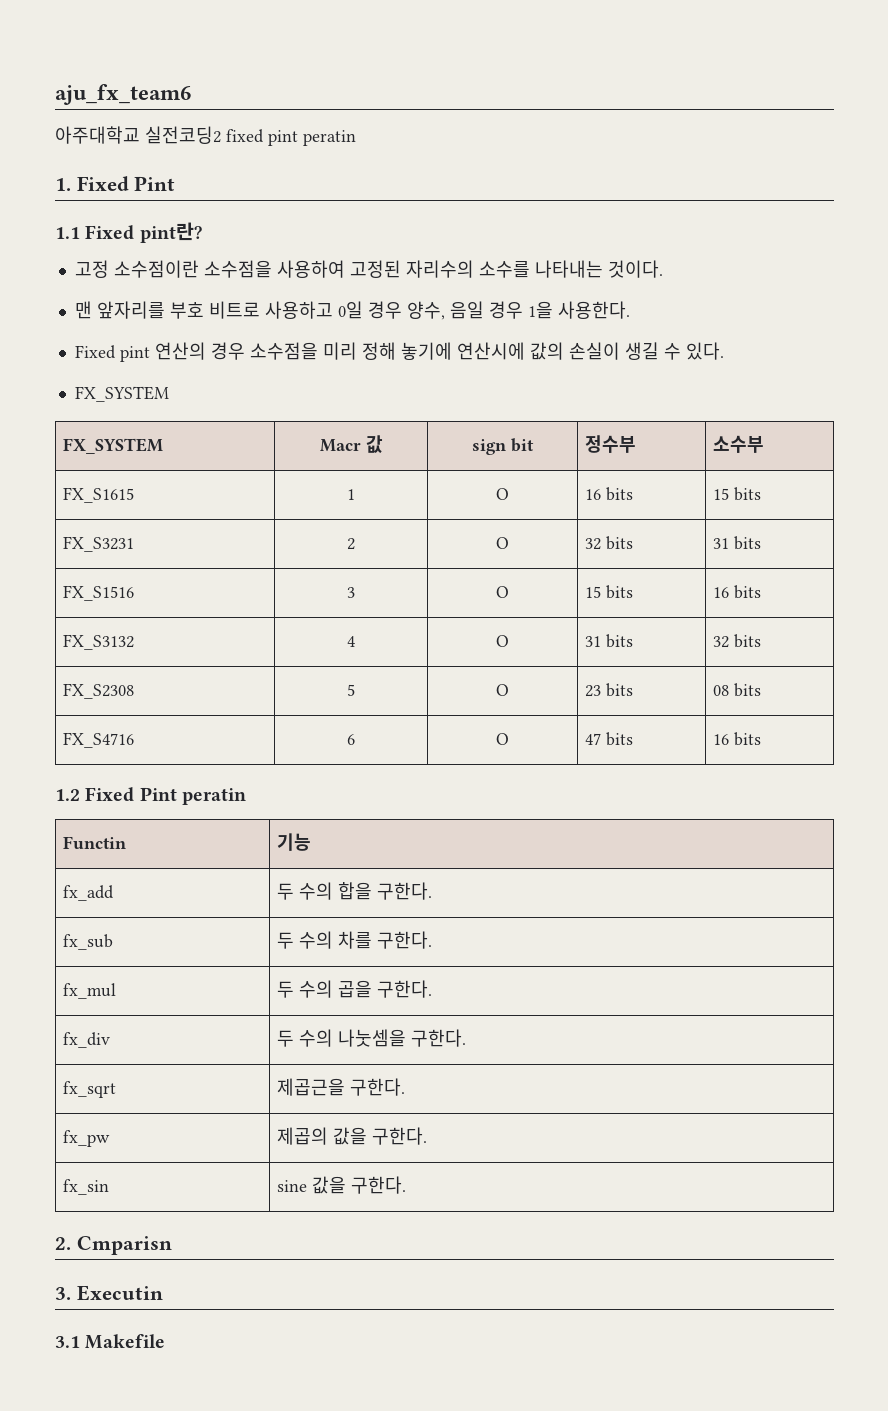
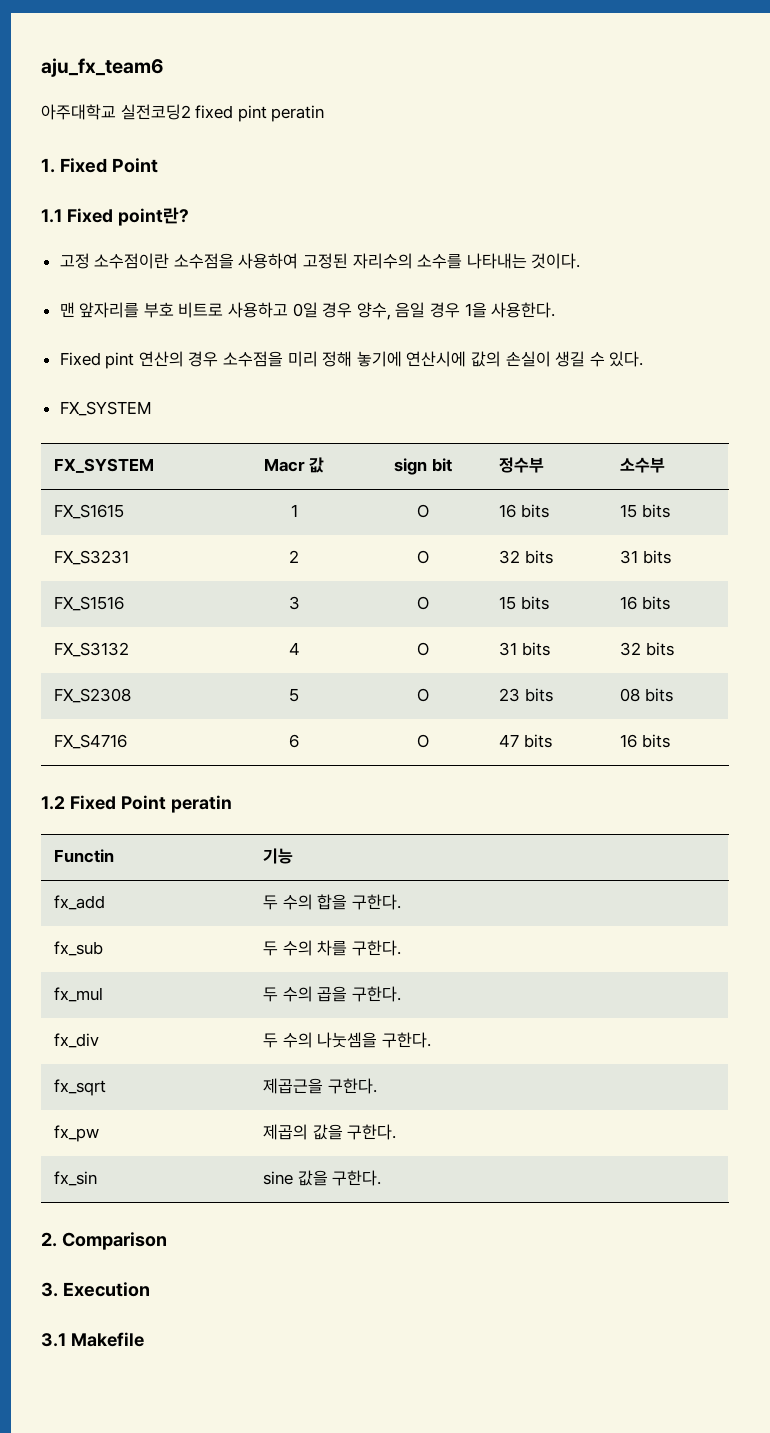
- 1. Fixed Pint
+ 1. Fixed Point
- 1.1 Fixed pint란?
+ 1.1 Fixed point란?
- 1.2 Fixed Pint peratin
+ 1.2 Fixed Point peratin
- 2. Cmparisn
+ 2. Comparison
- 3. Executin
+ 3. Execution

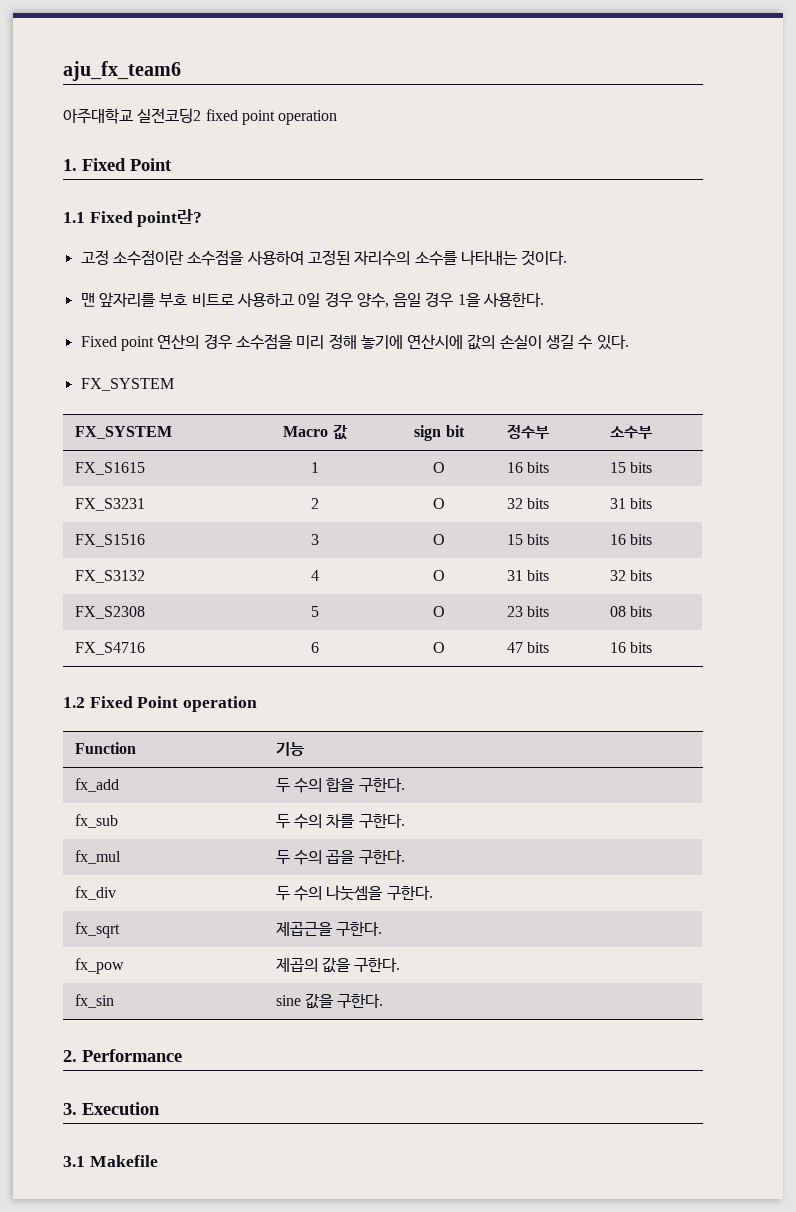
- 아주대학교 실전코딩2 fixed pint peratin
+ 아주대학교 실전코딩2 fixed point operation
- Fixed pint 연산의 경우 소수점을 미리 정해 놓기에 연산시에 값의 손실이 생길 수 있다.
+ Fixed point 연산의 경우 소수점을 미리 정해 놓기에 연산시에 값의 손실이 생길 수 있다.
- FX_SYSTEM | Macr 값 | sign bit | 정수부 | 소수부
+ FX_SYSTEM | Macro 값 | sign bit | 정수부 | 소수부
- 1.2 Fixed Point peratin
- Functin | 기능
+ 1.2 Fixed Point operation
+ Function | 기능
- fx_pw | 제곱의 값을 구한다.
+ fx_pow | 제곱의 값을 구한다.
- 2. Comparison
+ 2. Performance

